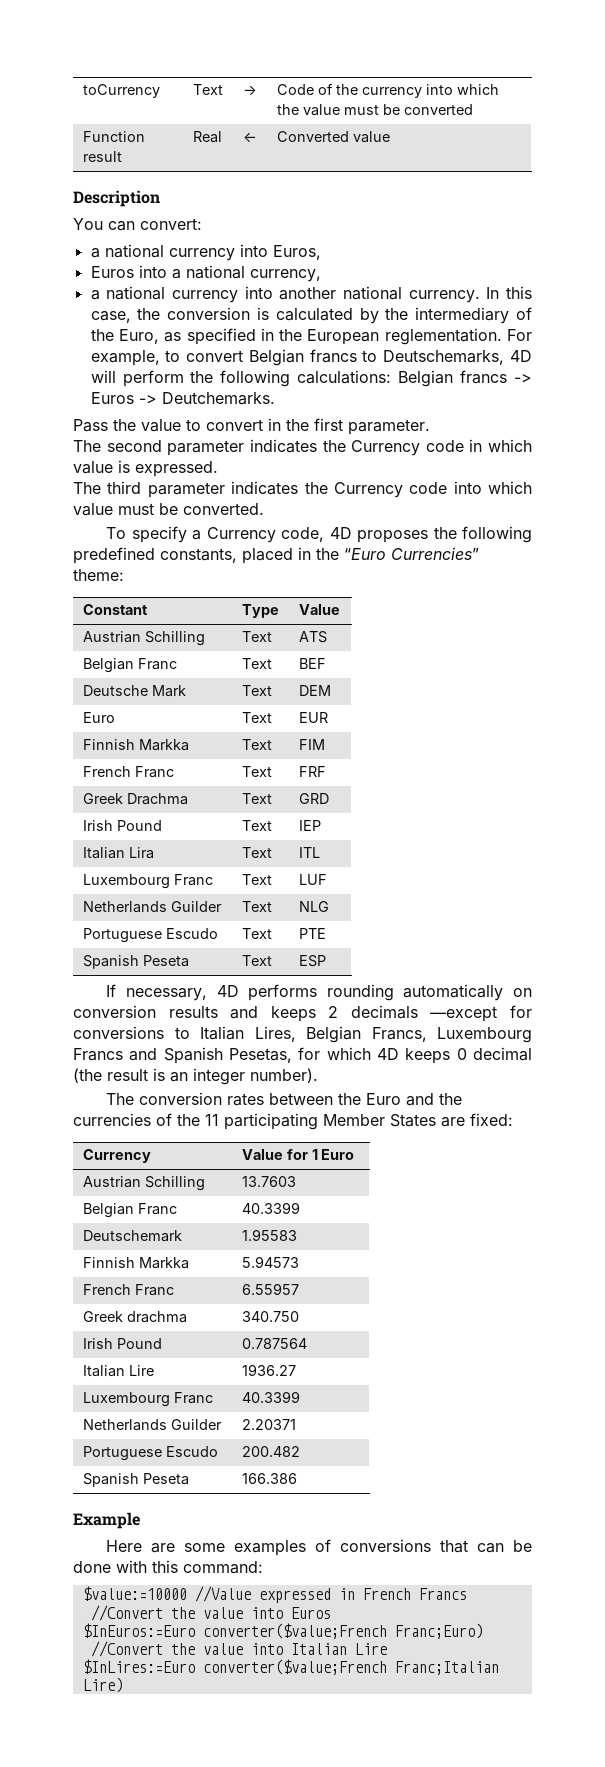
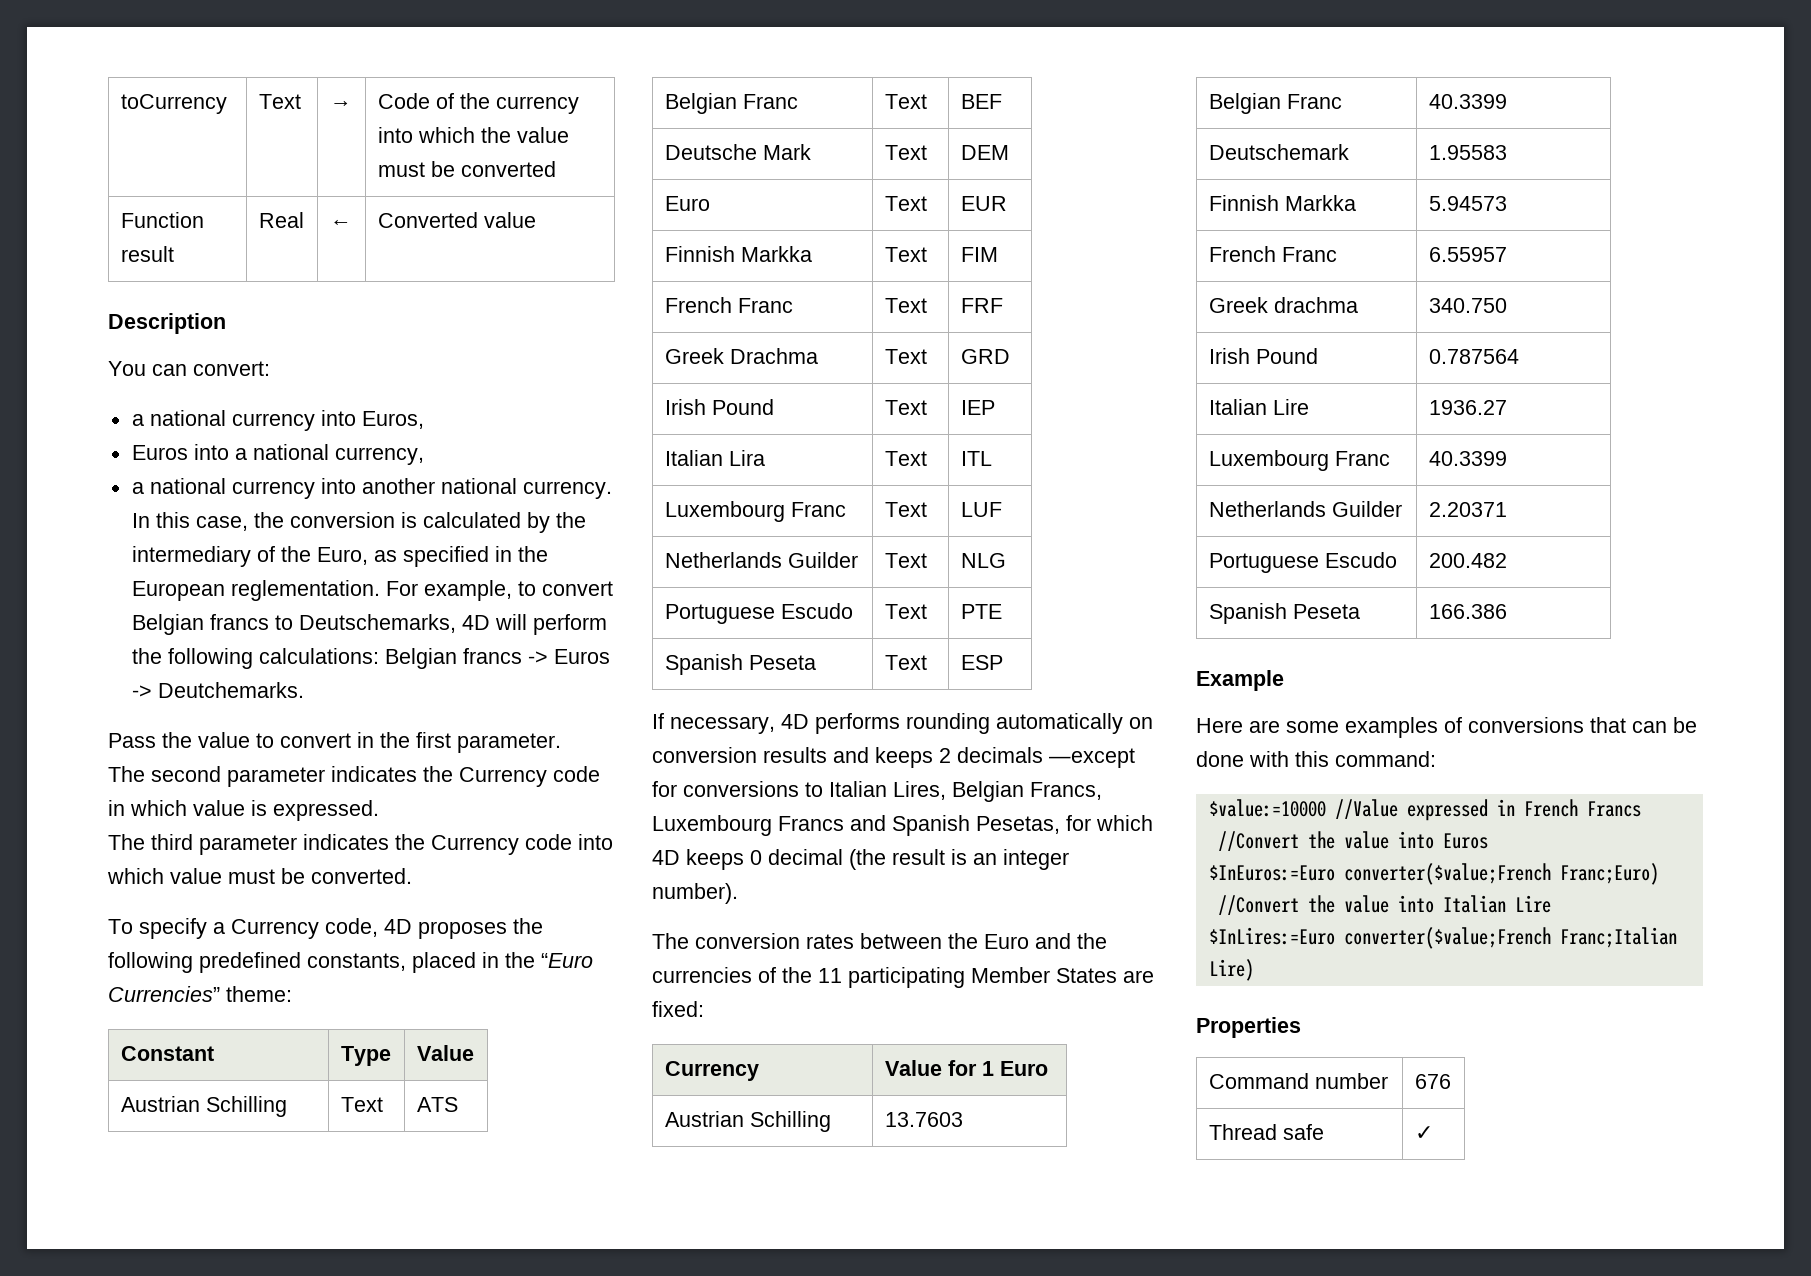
+ Properties
+ Command number | 676
+ Thread safe | ✓

